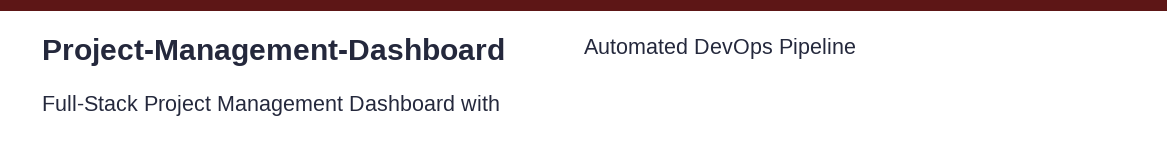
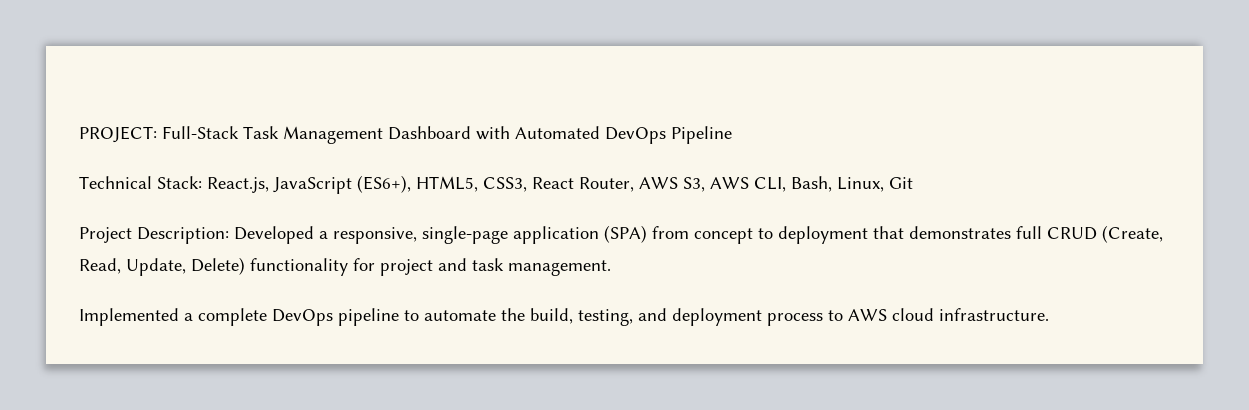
- Project-Management-Dashboard
- Full-Stack Project Management Dashboard with Automated DevOps Pipeline
+ PROJECT: Full-Stack Task Management Dashboard with Automated DevOps Pipeline
+ Technical Stack: React.js, JavaScript (ES6+), HTML5, CSS3, React Router, AWS S3, AWS CLI, Bash, Linux, Git
+ Project Description: Developed a responsive, single-page application (SPA) from concept to deployment that demonstrates full CRUD (Create, Read, Update, Delete) functionality for project and task management.
+ Implemented a complete DevOps pipeline to automate the build, testing, and deployment process to AWS cloud infrastructure.

